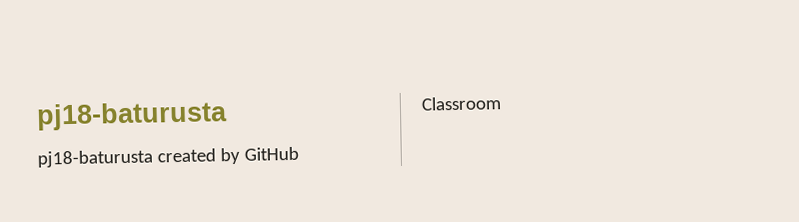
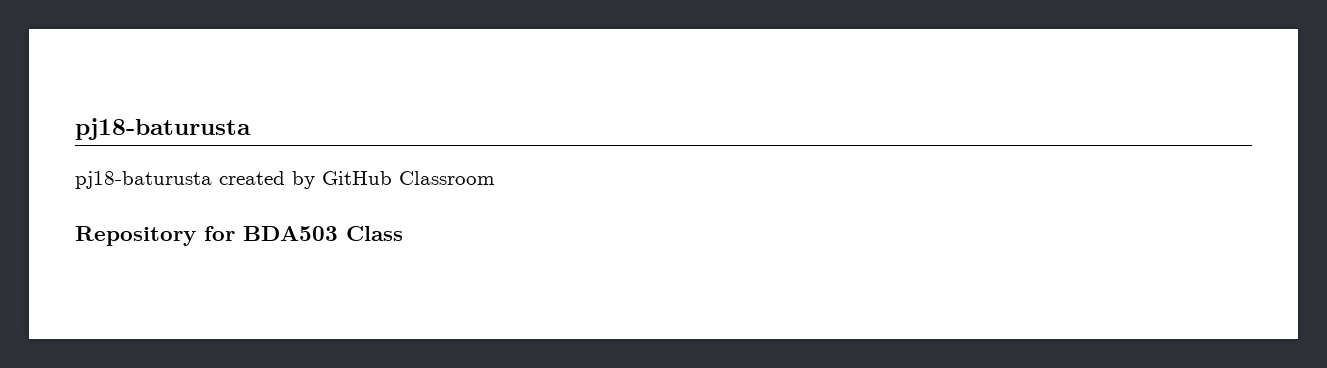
+ Repository for BDA503 Class

